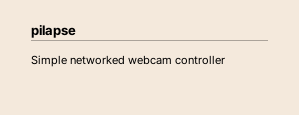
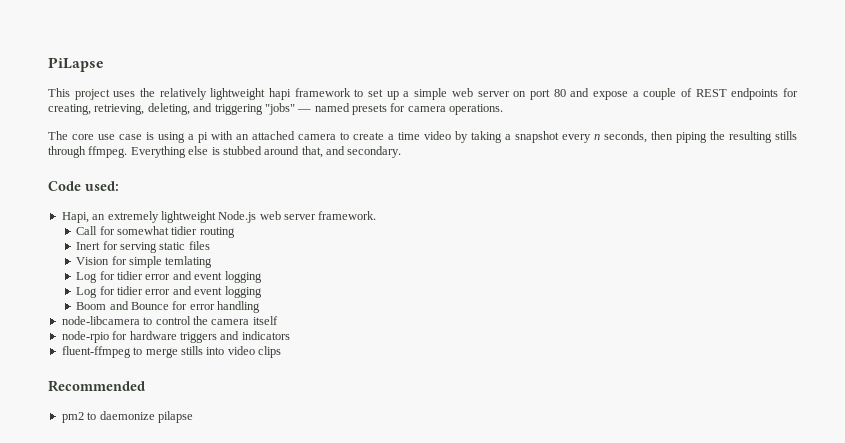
- pilapse
- Simple networked webcam controller
+ PiLapse
+ This project uses the relatively lightweight hapi framework to set up a simple web server on port 80 and expose a couple of REST endpoints for creating, retrieving, deleting, and triggering "jobs" — named presets for camera operations.
+ The core use case is using a pi with an attached camera to create a time video by taking a snapshot every n seconds, then piping the resulting stills through ffmpeg. Everything else is stubbed around that, and secondary.
+ Code used:
+ Hapi, an extremely lightweight Node.js web server framework.
+ Call for somewhat tidier routing
+ Inert for serving static files
+ Vision for simple temlating
+ Log for tidier error and event logging
+ Log for tidier error and event logging
+ Boom and Bounce for error handling
+ node-libcamera to control the camera itself
+ node-rpio for hardware triggers and indicators
+ fluent-ffmpeg to merge stills into video clips
+ Recommended
+ pm2 to daemonize pilapse

